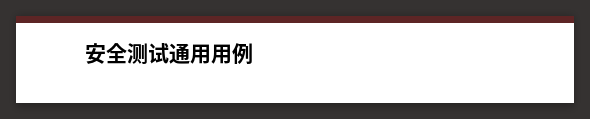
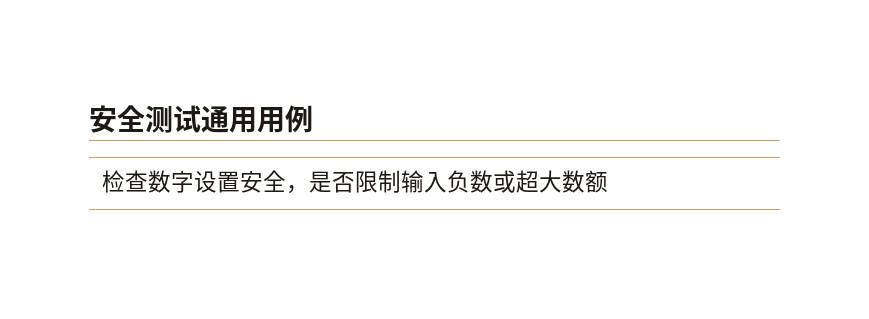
+ 检查数字设置安全，是否限制输入负数或超大数额

